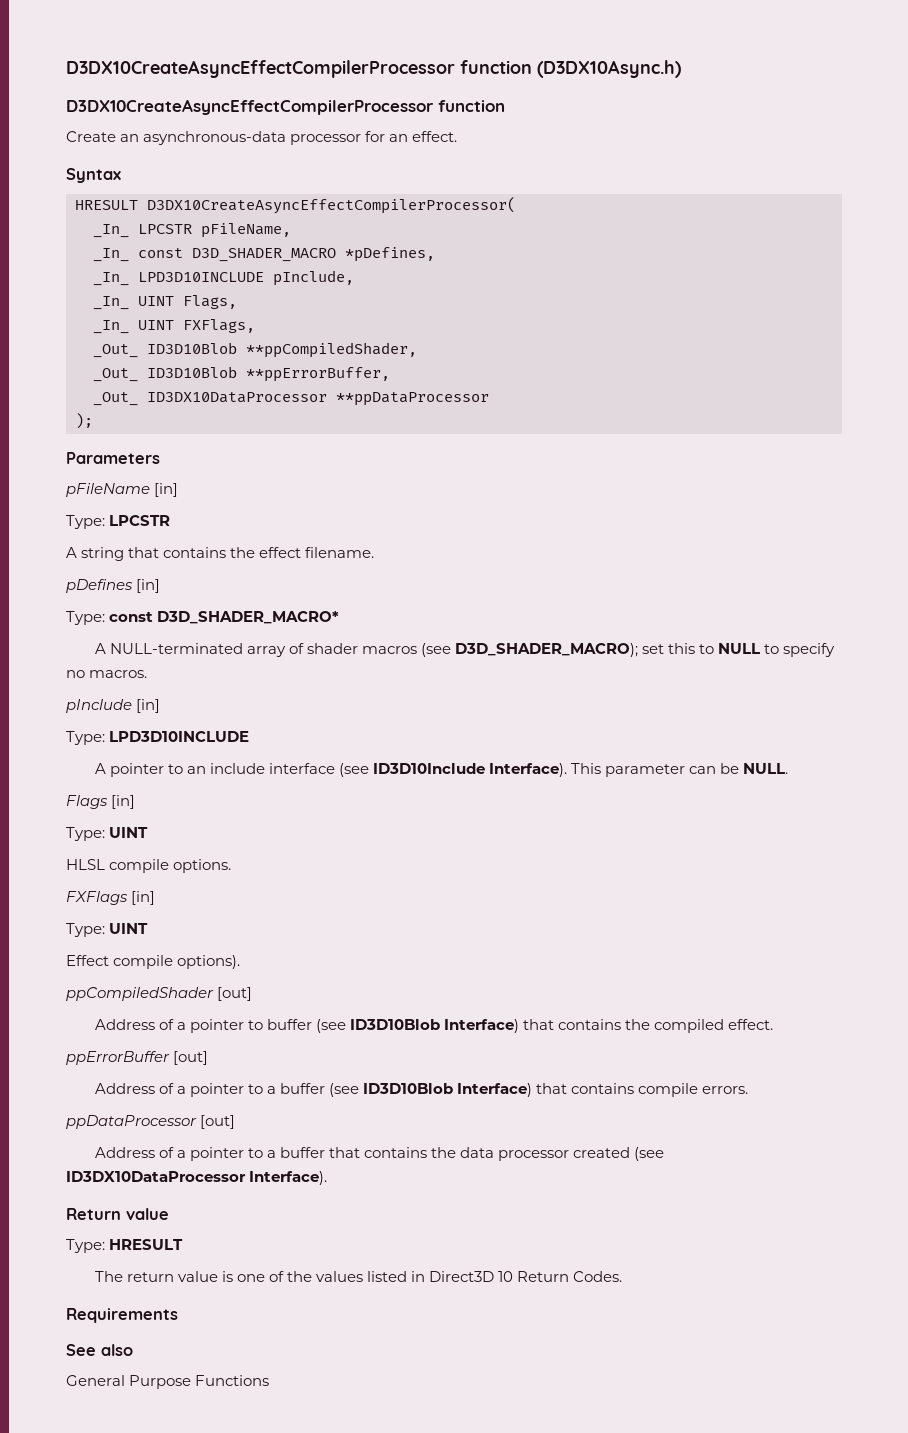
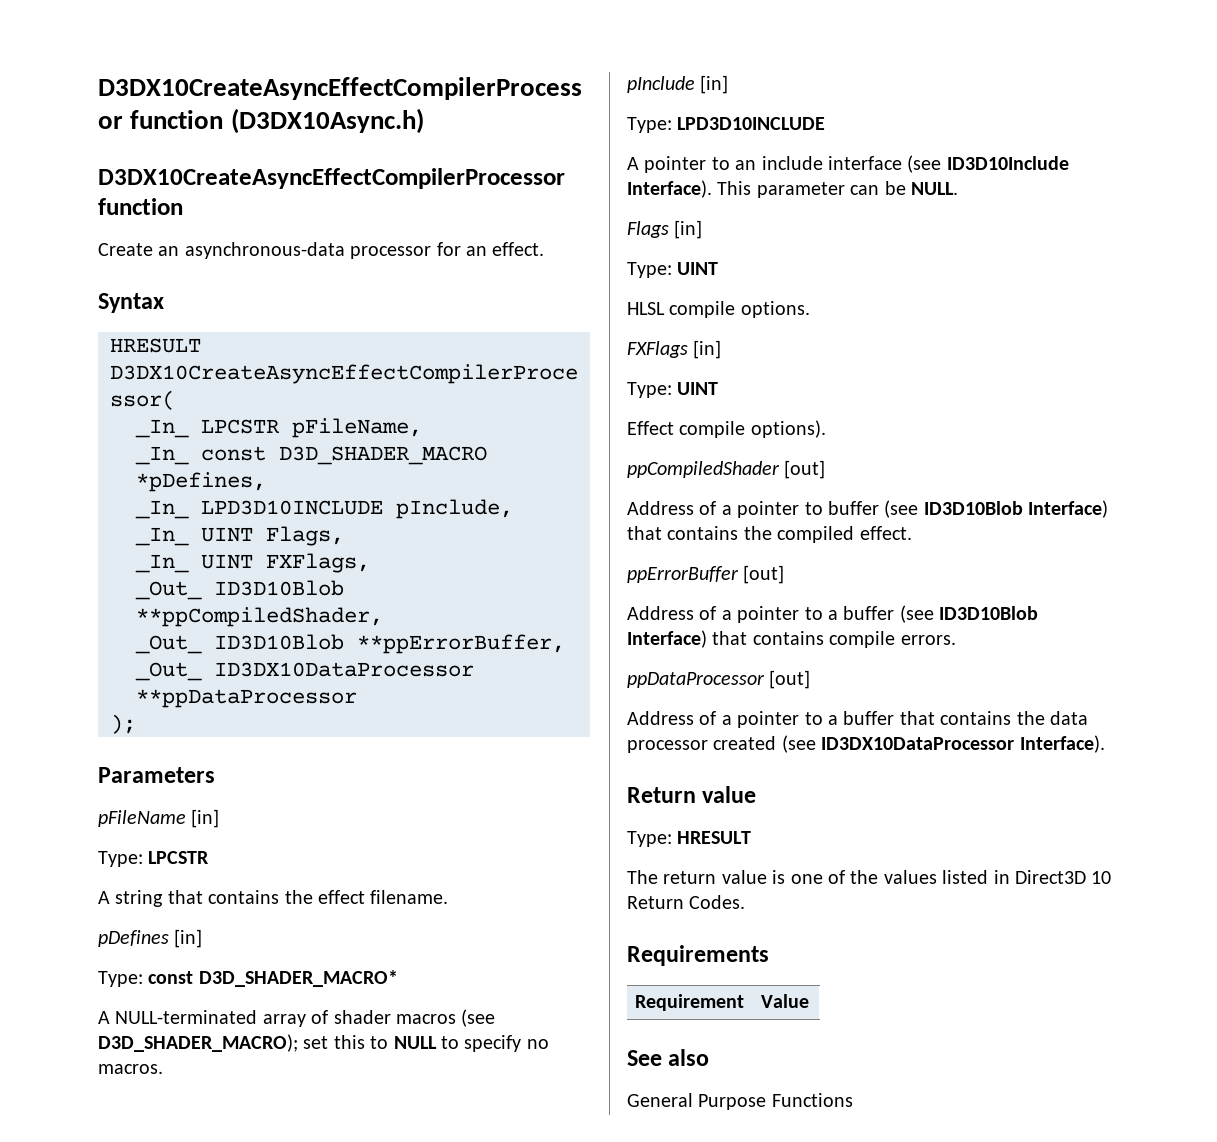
+ Requirement | Value

